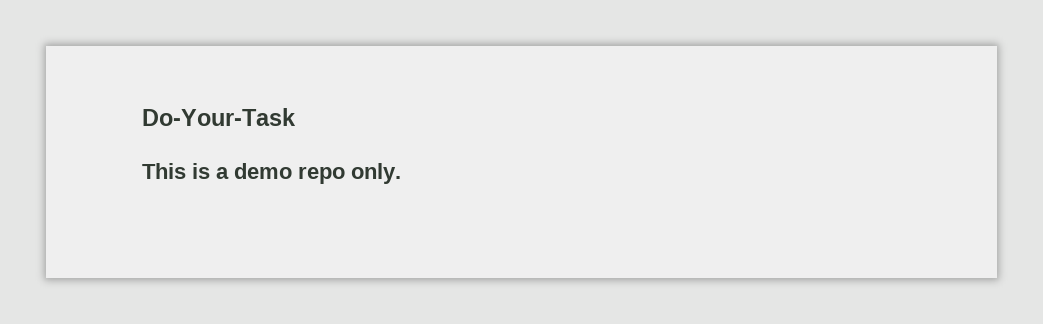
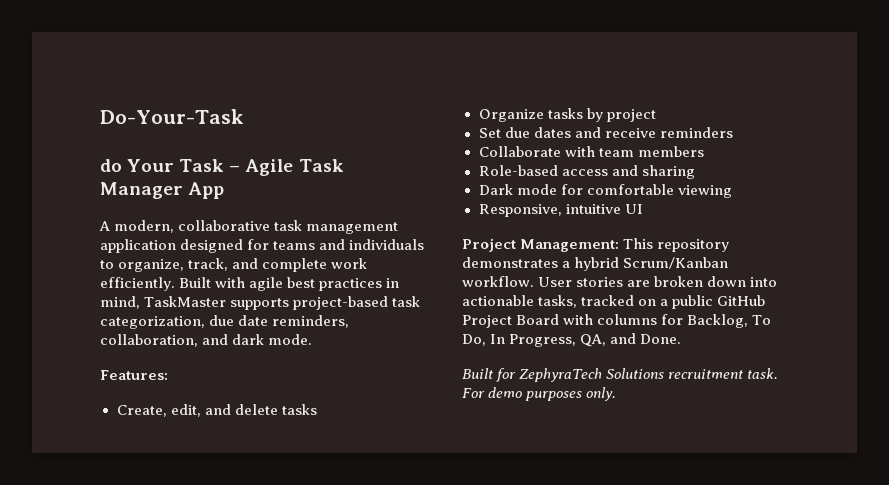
- This is a demo repo only.
+ do Your Task – Agile Task Manager App
+ A modern, collaborative task management application designed for teams and individuals to organize, track, and complete work efficiently. Built with agile best practices in mind, TaskMaster supports project-based task categorization, due date reminders, collaboration, and dark mode.
+ Features:
+ Create, edit, and delete tasks
+ Organize tasks by project
+ Set due dates and receive reminders
+ Collaborate with team members
+ Role-based access and sharing
+ Dark mode for comfortable viewing
+ Responsive, intuitive UI
+ Project Management: This repository demonstrates a hybrid Scrum/Kanban workflow. User stories are broken down into actionable tasks, tracked on a public GitHub Project Board with columns for Backlog, To Do, In Progress, QA, and Done.
+ Built for ZephyraTech Solutions recruitment task. For demo purposes only.

